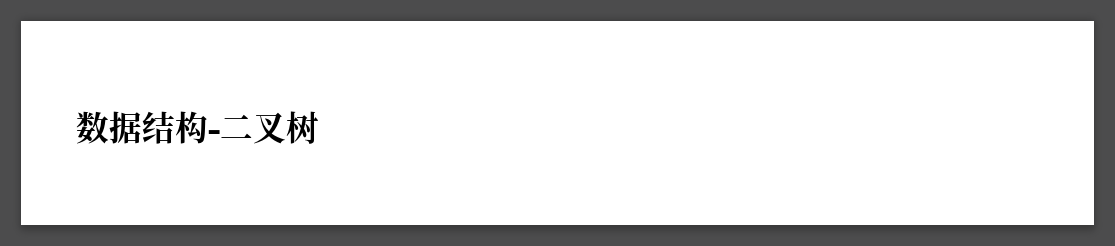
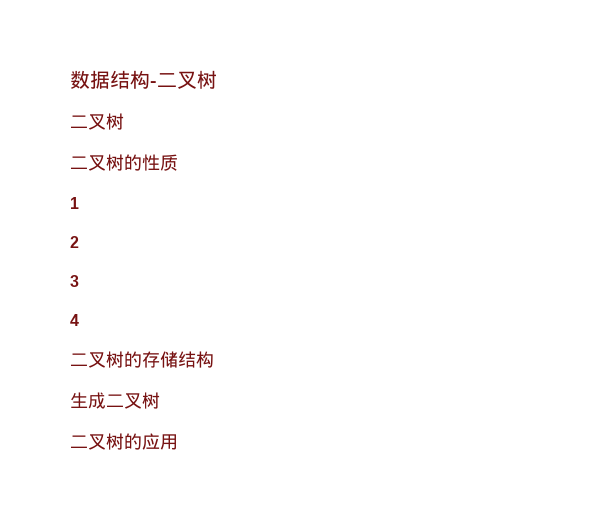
  数据结构-二叉树
+ 二叉树
+ 二叉树的性质
+ 1
+ 2
+ 3
+ 4
+ 二叉树的存储结构
+ 生成二叉树
+ 二叉树的应用

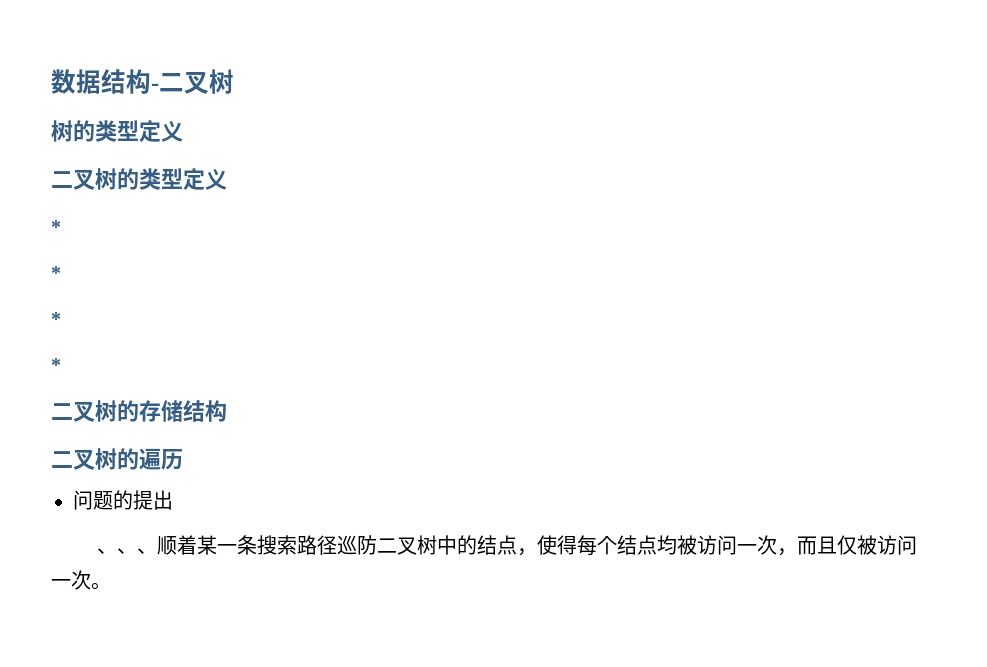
  数据结构-二叉树
- 二叉树
- 二叉树的性质
- 1
- 2
- 3
- 4
+ 树的类型定义
+ 二叉树的类型定义
+ *
+ *
+ *
+ *
- 生成二叉树
- 二叉树的应用
+ 二叉树的遍历
+ 问题的提出
+ 、、、顺着某一条搜索路径巡防二叉树中的结点，使得每个结点均被访问一次，而且仅被访问一次。

